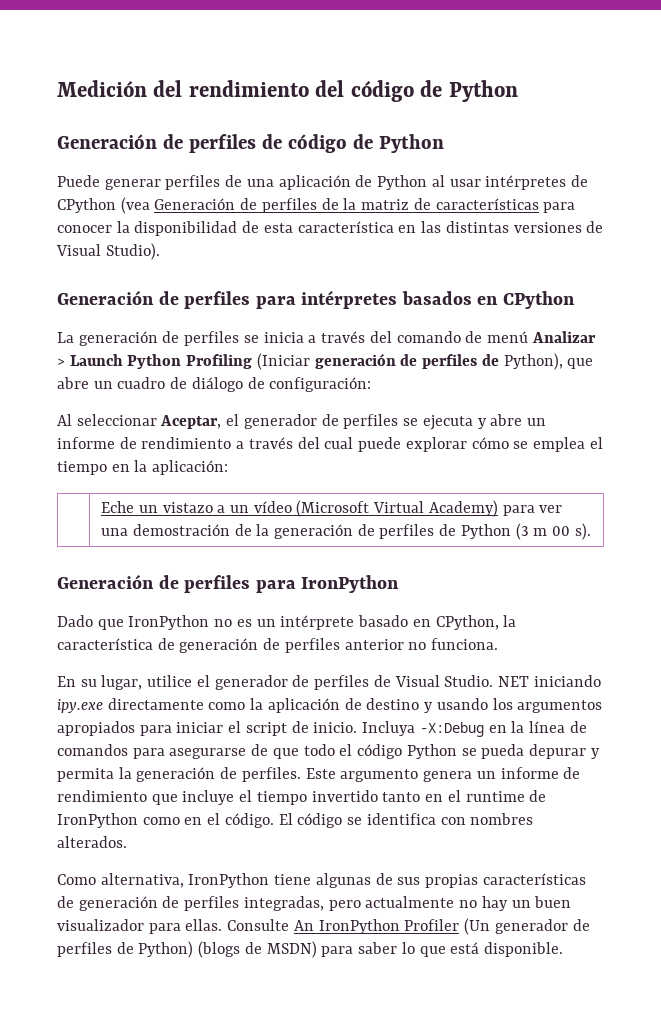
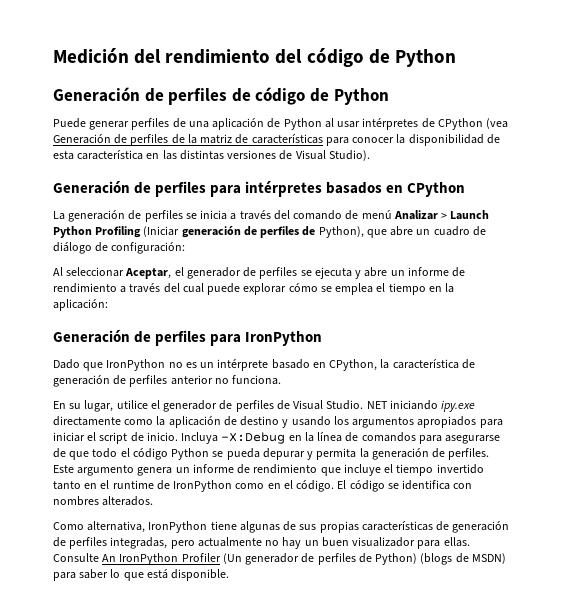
- | Eche un vistazo a un vídeo (Microsoft Virtual Academy) para ver una demostración de la generación de perfiles de Python (3 m 00 s).

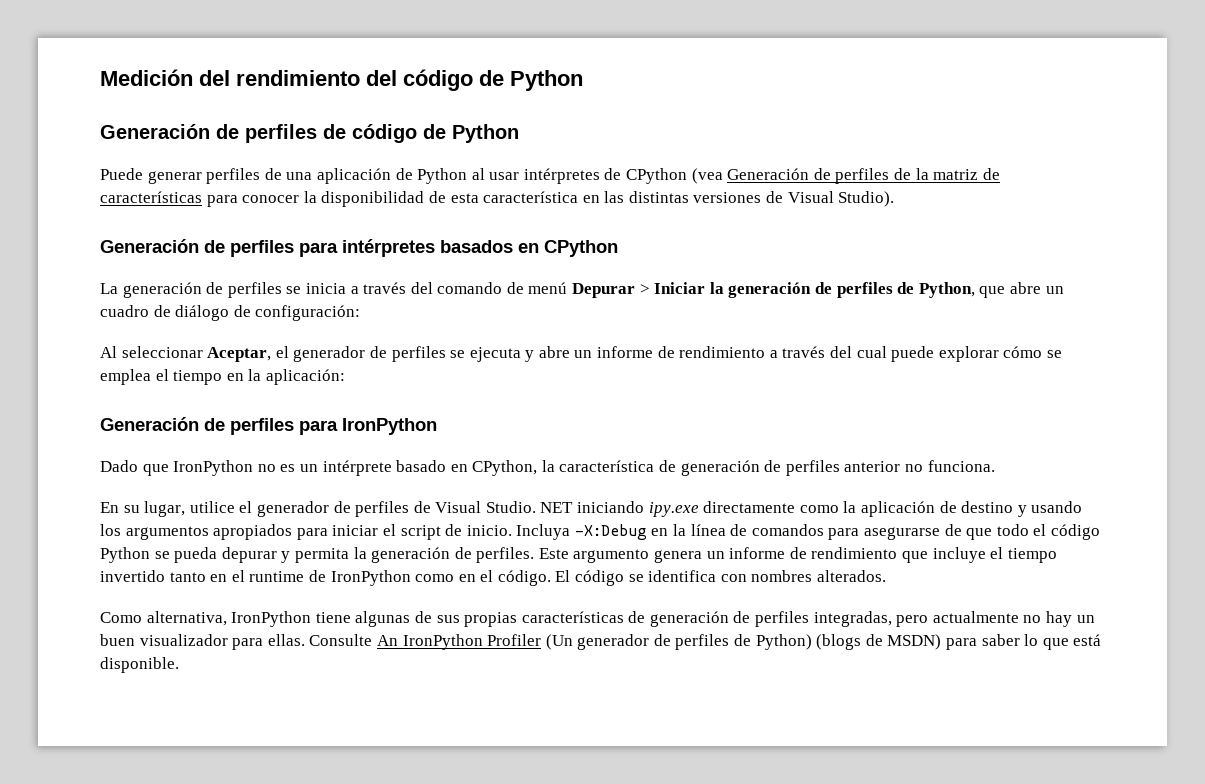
- La generación de perfiles se inicia a través del comando de menú Analizar > Launch Python Profiling (Iniciar generación de perfiles de Python), que abre un cuadro de diálogo de configuración:
+ La generación de perfiles se inicia a través del comando de menú Depurar > Iniciar la generación de perfiles de Python, que abre un cuadro de diálogo de configuración:

